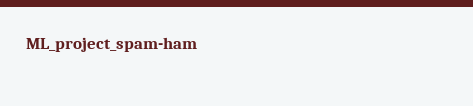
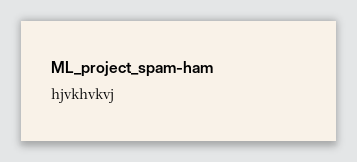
+ hjvkhvkvj

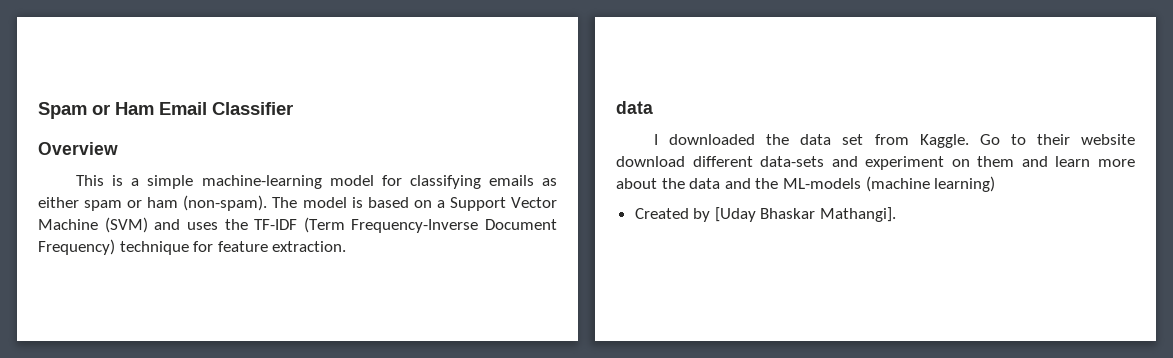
- ML_project_spam-ham
- hjvkhvkvj
+ Spam or Ham Email Classifier
+ Overview
+ This is a simple machine-learning model for classifying emails as either spam or ham (non-spam). The model is based on a Support Vector Machine (SVM) and uses the TF-IDF (Term Frequency-Inverse Document Frequency) technique for feature extraction.
+ data
+ I downloaded the data set from Kaggle. Go to their website download different data-sets and experiment on them and learn more about the data and the ML-models (machine learning)
+ Created by [Uday Bhaskar Mathangi].

